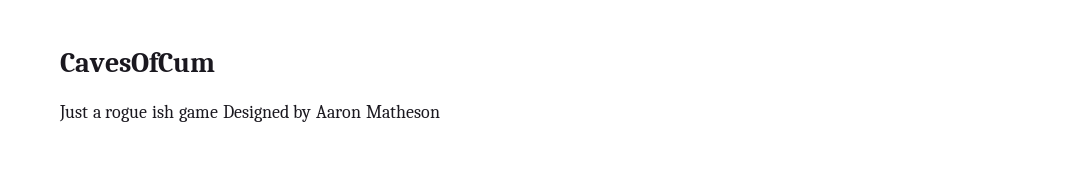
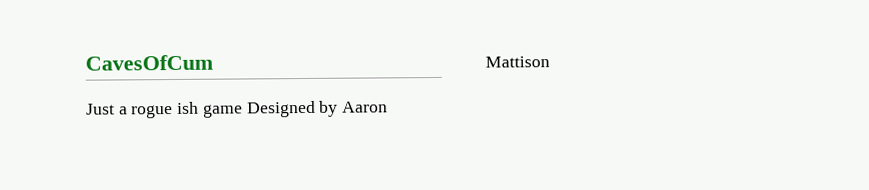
- Just a rogue ish game Designed by Aaron Matheson
+ Just a rogue ish game Designed by Aaron Mattison

